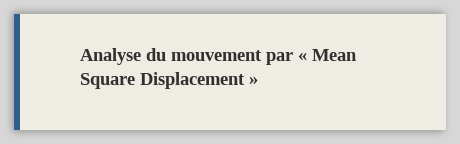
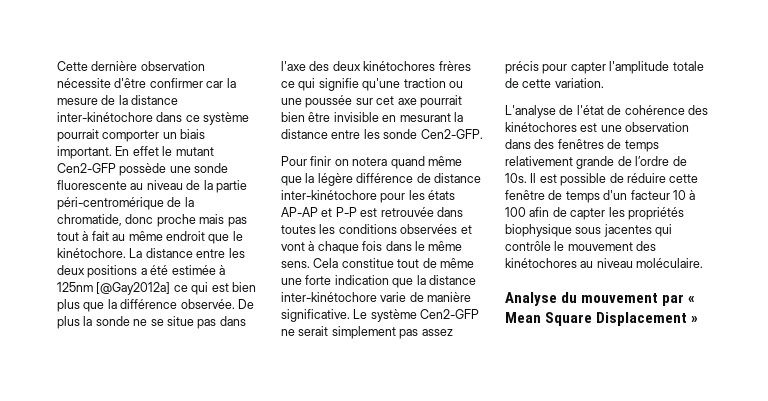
+ Cette dernière observation nécessite d'être confirmer car la mesure de la distance inter-kinétochore dans ce système pourrait comporter un biais important. En effet le mutant Cen2-GFP possède une sonde fluorescente au niveau de la partie péri-centromérique de la chromatide, donc proche mais pas tout à fait au même endroit que le kinétochore. La distance entre les deux positions a été estimée à 125nm [@Gay2012a] ce qui est bien plus que la différence observée. De plus la sonde ne se situe pas dans l'axe des deux kinétochores frères ce qui signifie qu'une traction ou une poussée sur cet axe pourrait bien être invisible en mesurant la distance entre les sonde Cen2-GFP.
+ Pour finir on notera quand même que la légère différence de distance inter-kinétochore pour les états AP-AP et P-P est retrouvée dans toutes les conditions observées et vont à chaque fois dans le même sens. Cela constitue tout de même une forte indication que la distance inter-kinétochore varie de manière significative. Le système Cen2-GFP ne serait simplement pas assez précis pour capter l'amplitude totale de cette variation.
+ L'analyse de l'état de cohérence des kinétochores est une observation dans des fenêtres de temps relativement grande de l’ordre de 10s. Il est possible de réduire cette fenêtre de temps d'un facteur 10 à 100 afin de capter les propriétés biophysique sous jacentes qui contrôle le mouvement des kinétochores au niveau moléculaire.

